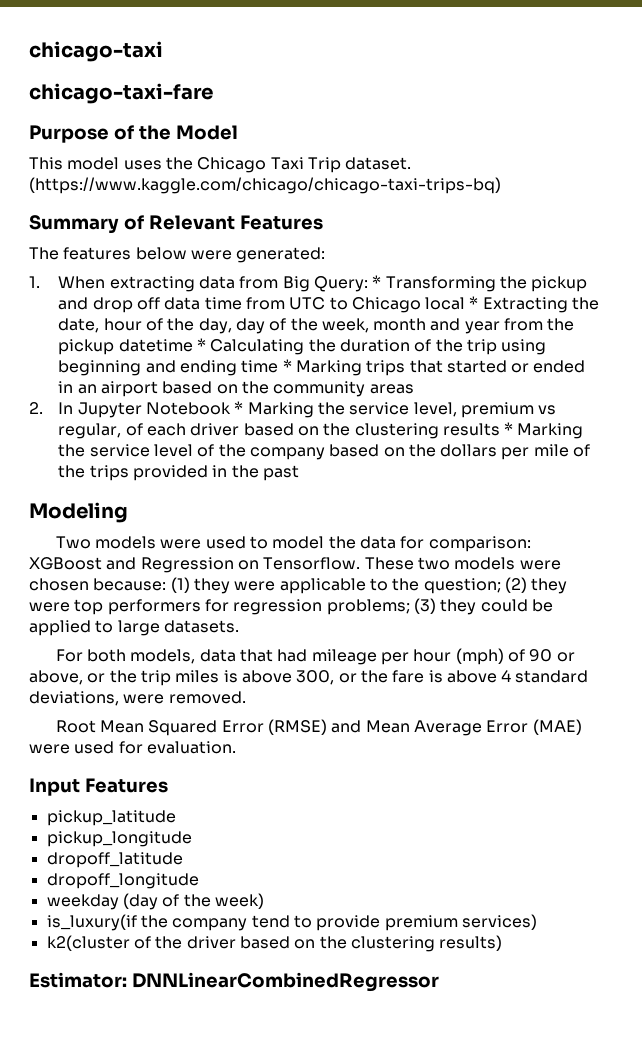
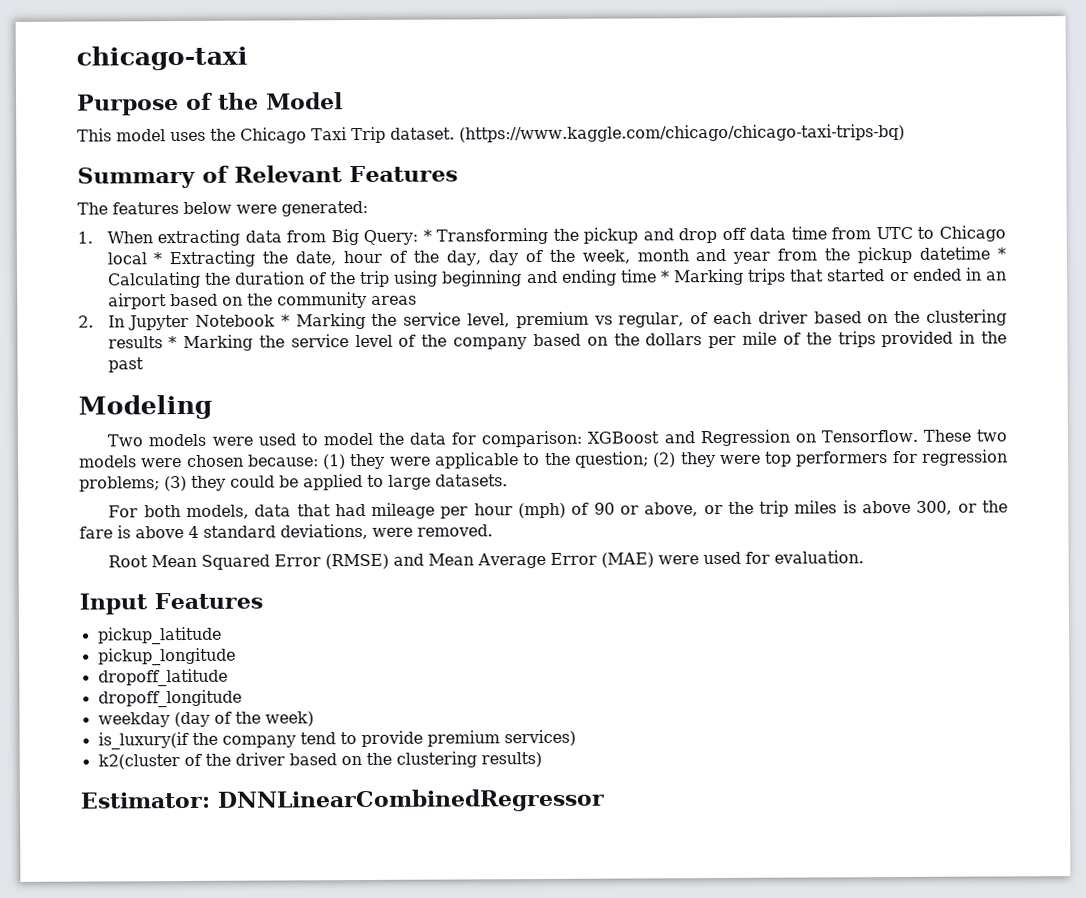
- chicago-taxi-fare

